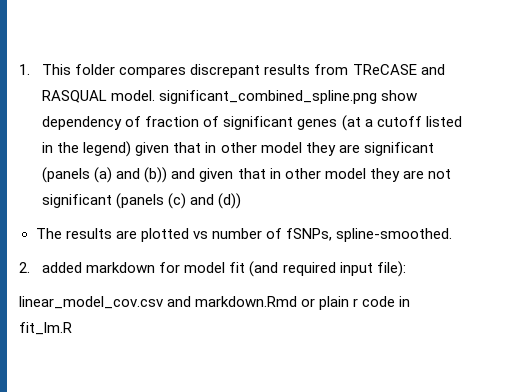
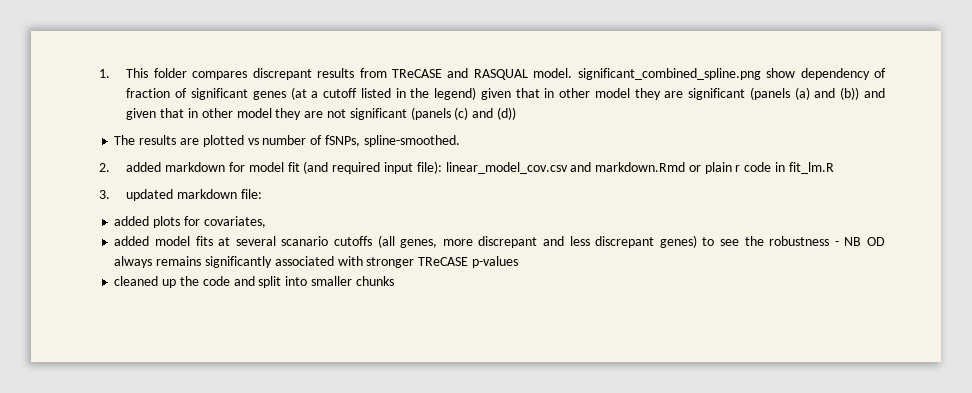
- 2. added markdown for model fit (and required input file):
- linear_model_cov.csv and markdown.Rmd or plain r code in fit_lm.R
+ 2. added markdown for model fit (and required input file): linear_model_cov.csv and markdown.Rmd or plain r code in fit_lm.R
+ 3. updated markdown file:
+ added plots for covariates,
+ added model fits at several scanario cutoffs (all genes, more discrepant and less discrepant genes) to see the robustness - NB OD always remains significantly associated with stronger TReCASE p-values
+ cleaned up the code and split into smaller chunks

